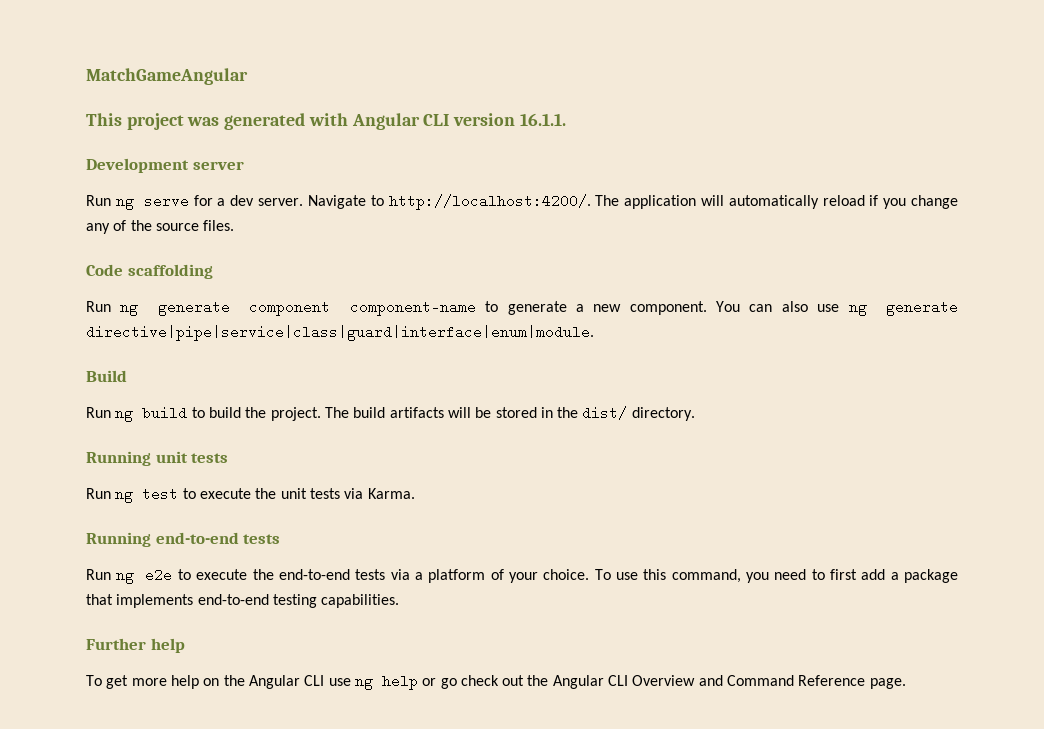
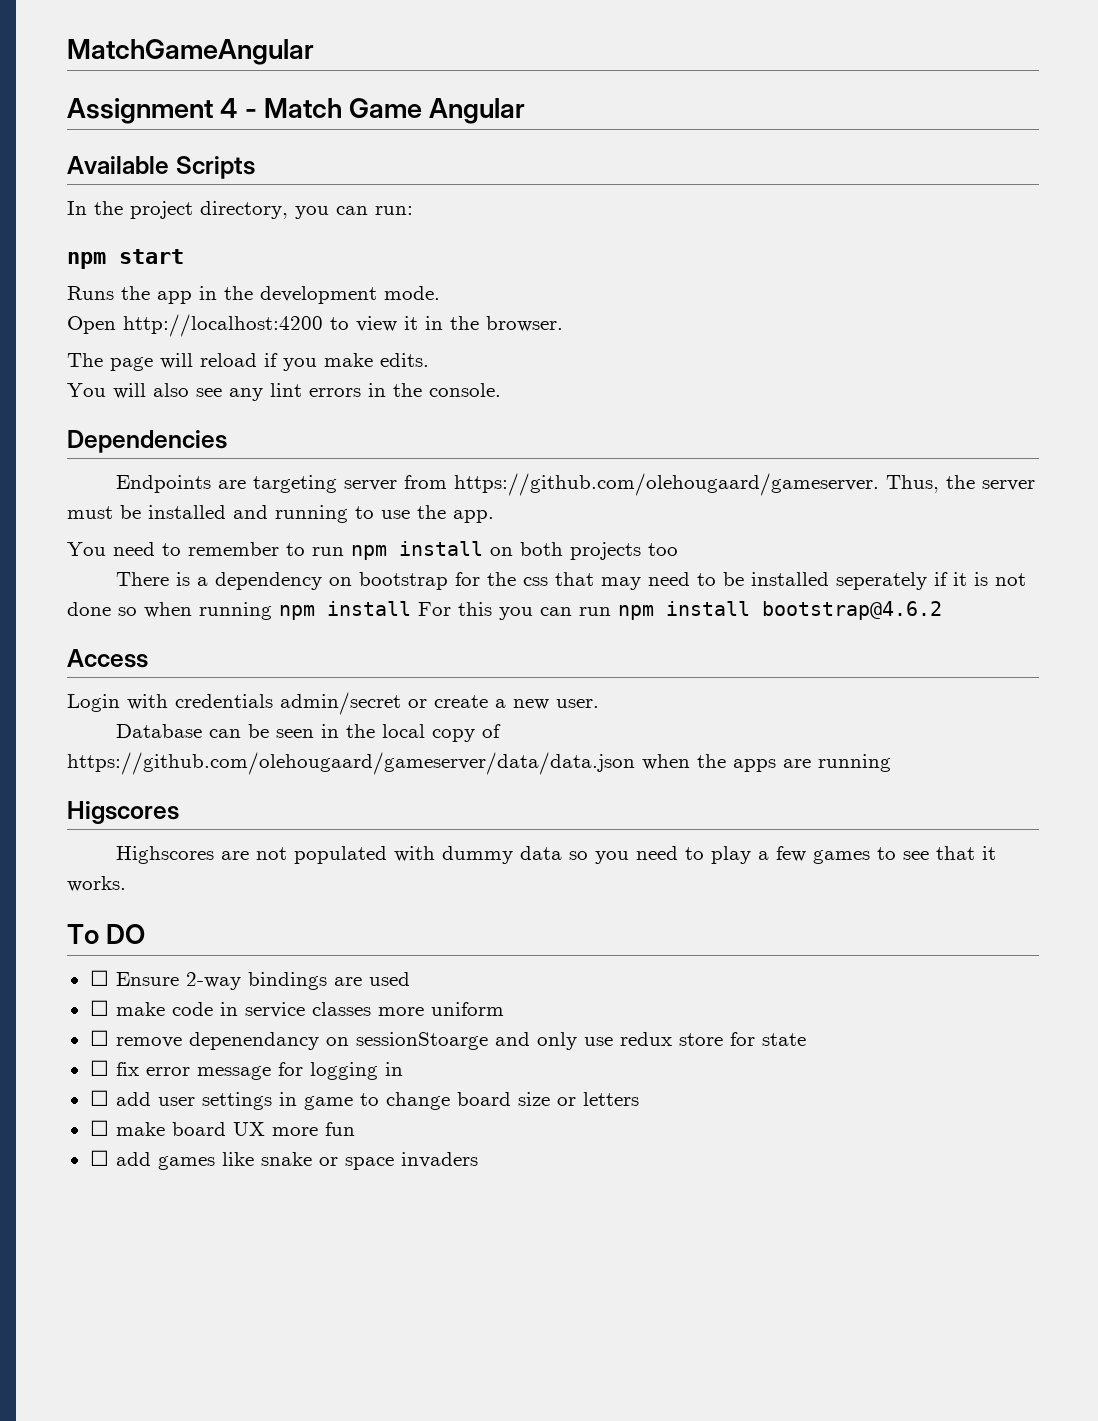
- This project was generated with Angular CLI version 16.1.1.
- Development server
- Run ng serve for a dev server. Navigate to http://localhost:4200/. The application will automatically reload if you change any of the source files.
- Code scaffolding
- Run ng generate component component-name to generate a new component. You can also use ng generate directive|pipe|service|class|guard|interface|enum|module.
- Build
- Run ng build to build the project. The build artifacts will be stored in the dist/ directory.
- Running unit tests
- Run ng test to execute the unit tests via Karma.
- Running end-to-end tests
- Run ng e2e to execute the end-to-end tests via a platform of your choice. To use this command, you need to first add a package that implements end-to-end testing capabilities.
- Further help
- To get more help on the Angular CLI use ng help or go check out the Angular CLI Overview and Command Reference page.
+ Assignment 4 - Match Game Angular
+ Available Scripts
+ In the project directory, you can run:
+ npm start
+ Runs the app in the development mode.
+ Open http://localhost:4200 to view it in the browser.
+ The page will reload if you make edits.
+ You will also see any lint errors in the console.
+ Dependencies
+ Endpoints are targeting server from https://github.com/olehougaard/gameserver. Thus, the server must be installed and running to use the app.
+ You need to remember to run npm install on both projects too
+ There is a dependency on bootstrap for the css that may need to be installed seperately if it is not done so when running npm install For this you can run npm install bootstrap@4.6.2
+ Access
+ Login with credentials admin/secret or create a new user.
+ Database can be seen in the local copy of https://github.com/olehougaard/gameserver/data/data.json when the apps are running
+ Higscores
+ Highscores are not populated with dummy data so you need to play a few games to see that it works.
+ To DO
+ ☐ Ensure 2-way bindings are used
+ ☐ make code in service classes more uniform
+ ☐ remove depenendancy on sessionStoarge and only use redux store for state
+ ☐ fix error message for logging in
+ ☐ add user settings in game to change board size or letters
+ ☐ make board UX more fun
+ ☐ add games like snake or space invaders

